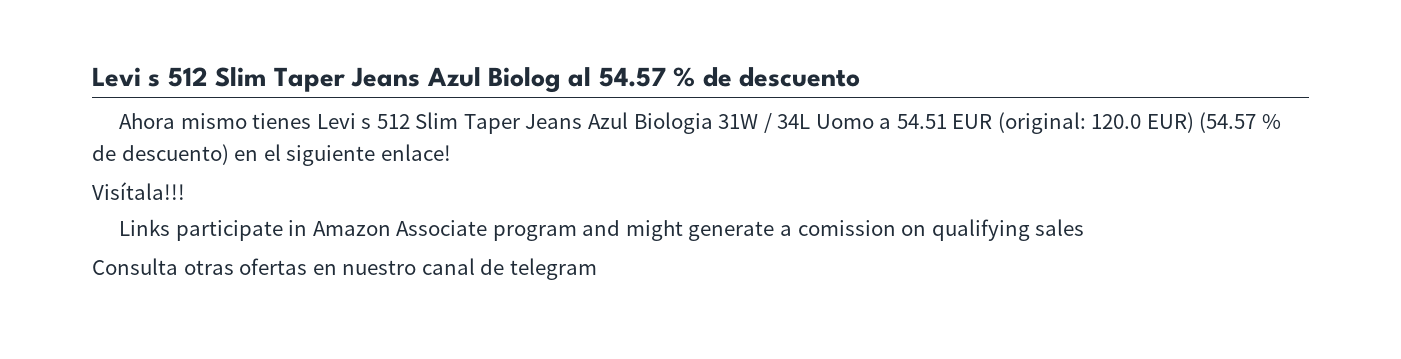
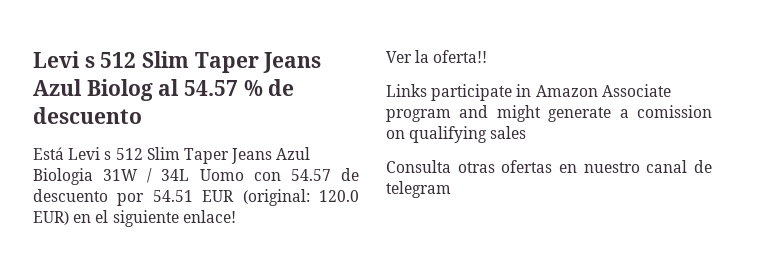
- Ahora mismo tienes Levi s 512 Slim Taper Jeans Azul Biologia 31W / 34L Uomo a 54.51 EUR (original: 120.0 EUR) (54.57 % de descuento) en el siguiente enlace!
+ Está Levi s 512 Slim Taper Jeans Azul Biologia 31W / 34L Uomo con 54.57 de descuento por 54.51 EUR (original: 120.0 EUR) en el siguiente enlace!
- Visítala!!!
+ Ver la oferta!!

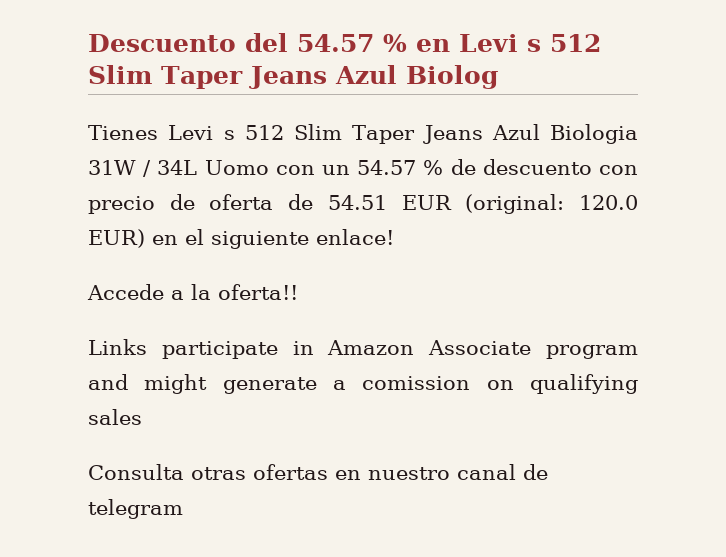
- Levi s 512 Slim Taper Jeans Azul Biolog al 54.57 % de descuento
- Está Levi s 512 Slim Taper Jeans Azul Biologia 31W / 34L Uomo con 54.57 de descuento por 54.51 EUR (original: 120.0 EUR) en el siguiente enlace!
+ Descuento del 54.57 % en Levi s 512 Slim Taper Jeans Azul Biolog
+ Tienes Levi s 512 Slim Taper Jeans Azul Biologia 31W / 34L Uomo con un 54.57 % de descuento con precio de oferta de 54.51 EUR (original: 120.0 EUR) en el siguiente enlace!
- Ver la oferta!!
+ Accede a la oferta!!

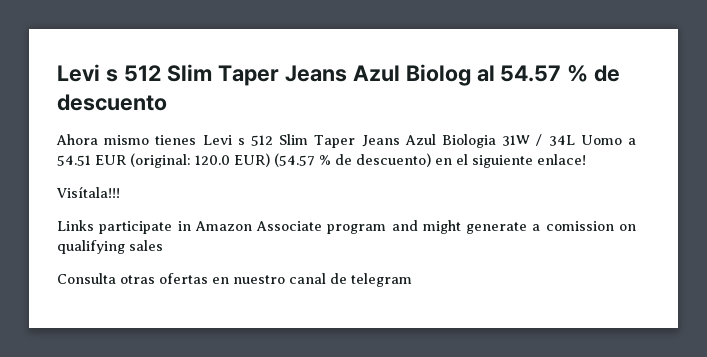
- Descuento del 54.57 % en Levi s 512 Slim Taper Jeans Azul Biolog
- Tienes Levi s 512 Slim Taper Jeans Azul Biologia 31W / 34L Uomo con un 54.57 % de descuento con precio de oferta de 54.51 EUR (original: 120.0 EUR) en el siguiente enlace!
+ Levi s 512 Slim Taper Jeans Azul Biolog al 54.57 % de descuento
+ Ahora mismo tienes Levi s 512 Slim Taper Jeans Azul Biologia 31W / 34L Uomo a 54.51 EUR (original: 120.0 EUR) (54.57 % de descuento) en el siguiente enlace!
- Accede a la oferta!!
+ Visítala!!!

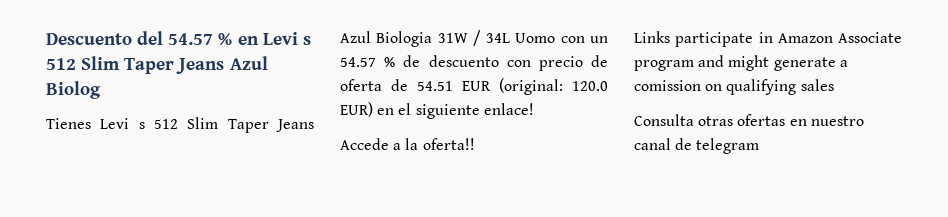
- Levi s 512 Slim Taper Jeans Azul Biolog al 54.57 % de descuento
- Ahora mismo tienes Levi s 512 Slim Taper Jeans Azul Biologia 31W / 34L Uomo a 54.51 EUR (original: 120.0 EUR) (54.57 % de descuento) en el siguiente enlace!
+ Descuento del 54.57 % en Levi s 512 Slim Taper Jeans Azul Biolog
+ Tienes Levi s 512 Slim Taper Jeans Azul Biologia 31W / 34L Uomo con un 54.57 % de descuento con precio de oferta de 54.51 EUR (original: 120.0 EUR) en el siguiente enlace!
- Visítala!!!
+ Accede a la oferta!!

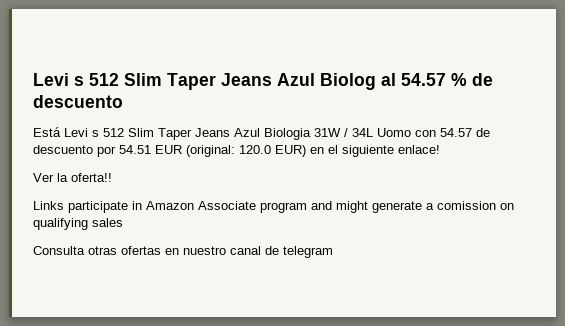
- Descuento del 54.57 % en Levi s 512 Slim Taper Jeans Azul Biolog
- Tienes Levi s 512 Slim Taper Jeans Azul Biologia 31W / 34L Uomo con un 54.57 % de descuento con precio de oferta de 54.51 EUR (original: 120.0 EUR) en el siguiente enlace!
+ Levi s 512 Slim Taper Jeans Azul Biolog al 54.57 % de descuento
+ Está Levi s 512 Slim Taper Jeans Azul Biologia 31W / 34L Uomo con 54.57 de descuento por 54.51 EUR (original: 120.0 EUR) en el siguiente enlace!
- Accede a la oferta!!
+ Ver la oferta!!

